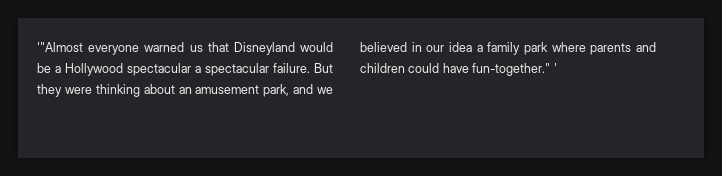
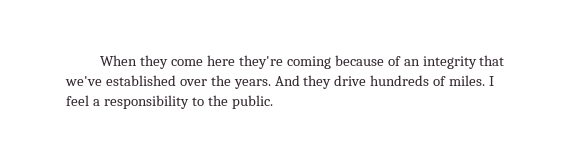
- '"Almost everyone warned us that Disneyland would be a Hollywood spectacular a spectacular failure. But they were thinking about an amusement park, and we believed in our idea a family park where parents and children could have fun-together." '
+ When they come here they're coming because of an integrity that we've established over the years. And they drive hundreds of miles. I feel a responsibility to the public.

